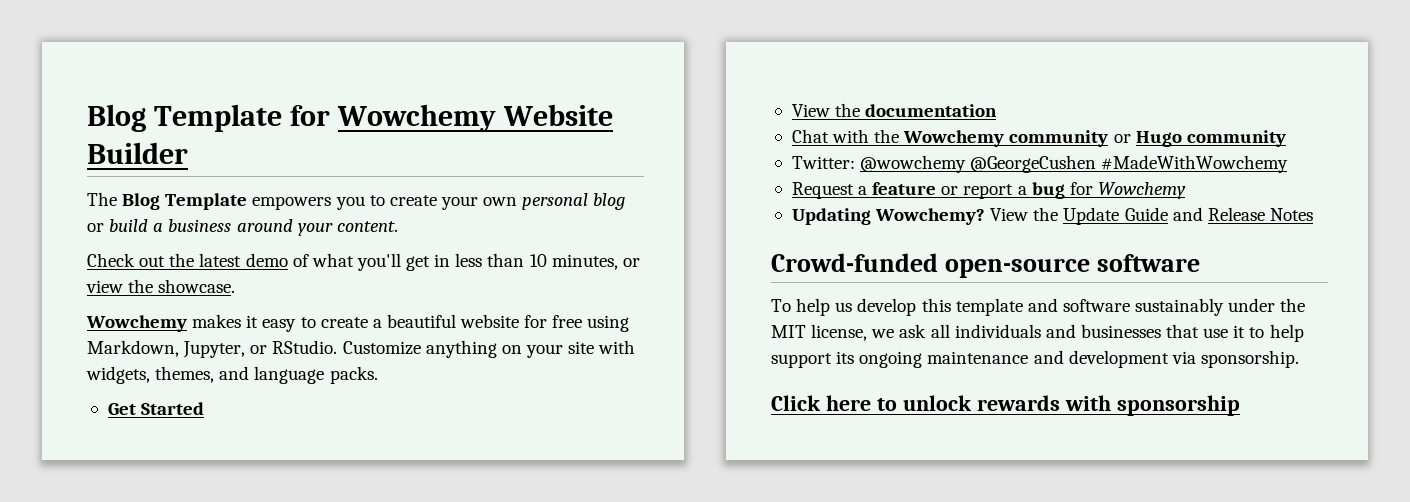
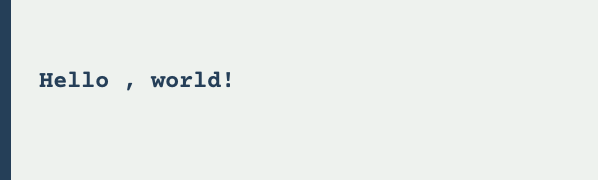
- Blog Template for Wowchemy Website Builder
- The Blog Template empowers you to create your own personal blog or build a business around your content.
- Check out the latest demo of what you'll get in less than 10 minutes, or view the showcase.
- Wowchemy makes it easy to create a beautiful website for free using Markdown, Jupyter, or RStudio. Customize anything on your site with widgets, themes, and language packs.
- Get Started
- View the documentation
- Chat with the Wowchemy community or Hugo community
- Twitter: @wowchemy @GeorgeCushen #MadeWithWowchemy
- Request a feature or report a bug for Wowchemy
- Updating Wowchemy? View the Update Guide and Release Notes
- Crowd-funded open-source software
- To help us develop this template and software sustainably under the MIT license, we ask all individuals and businesses that use it to help support its ongoing maintenance and development via sponsorship.
- Click here to unlock rewards with sponsorship
+ Hello , world!

